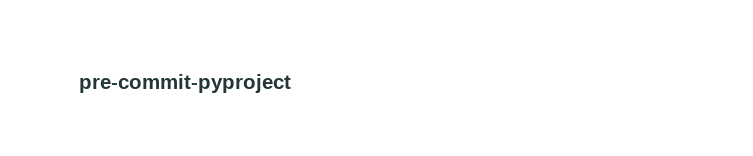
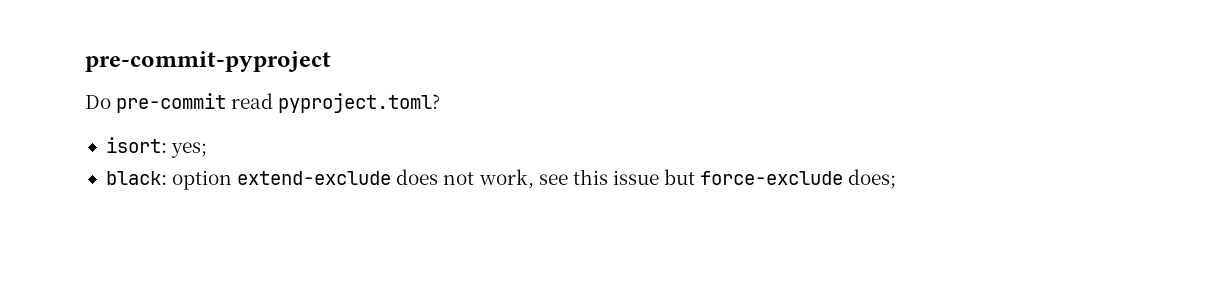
+ Do pre-commit read pyproject.toml?
+ isort: yes;
+ black: option extend-exclude does not work, see this issue but force-exclude does;

